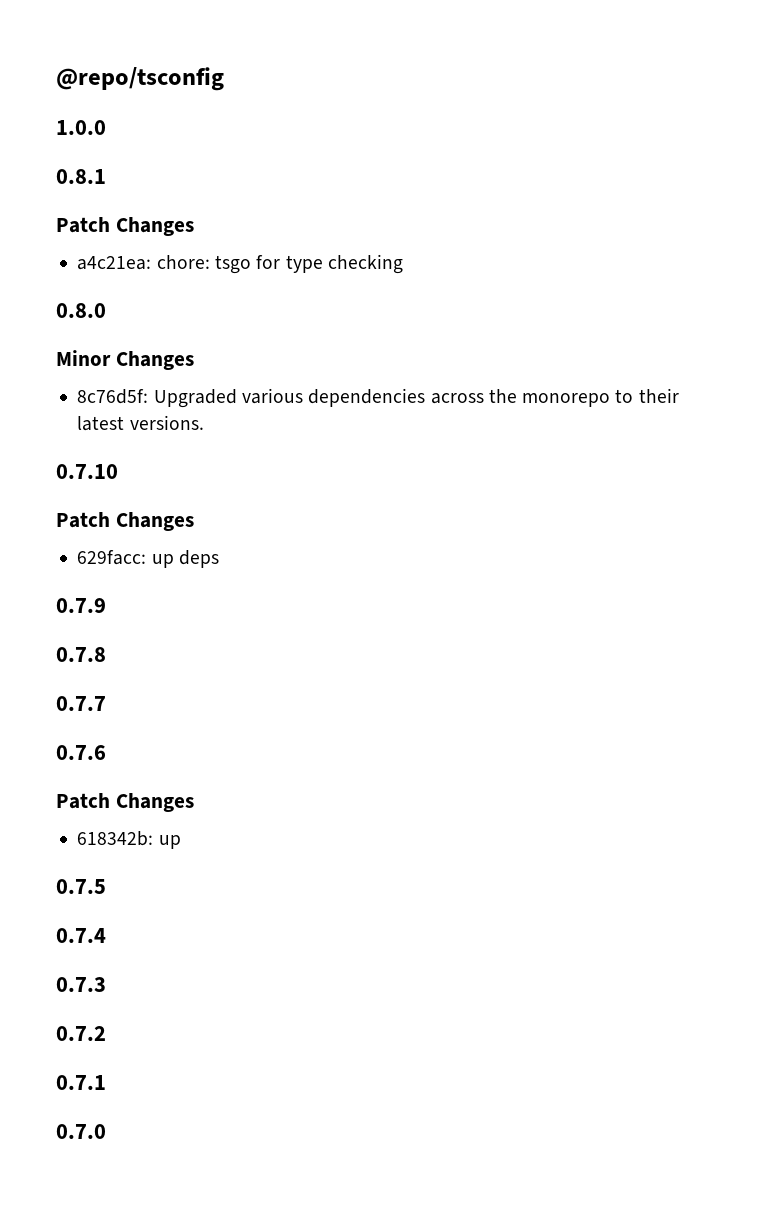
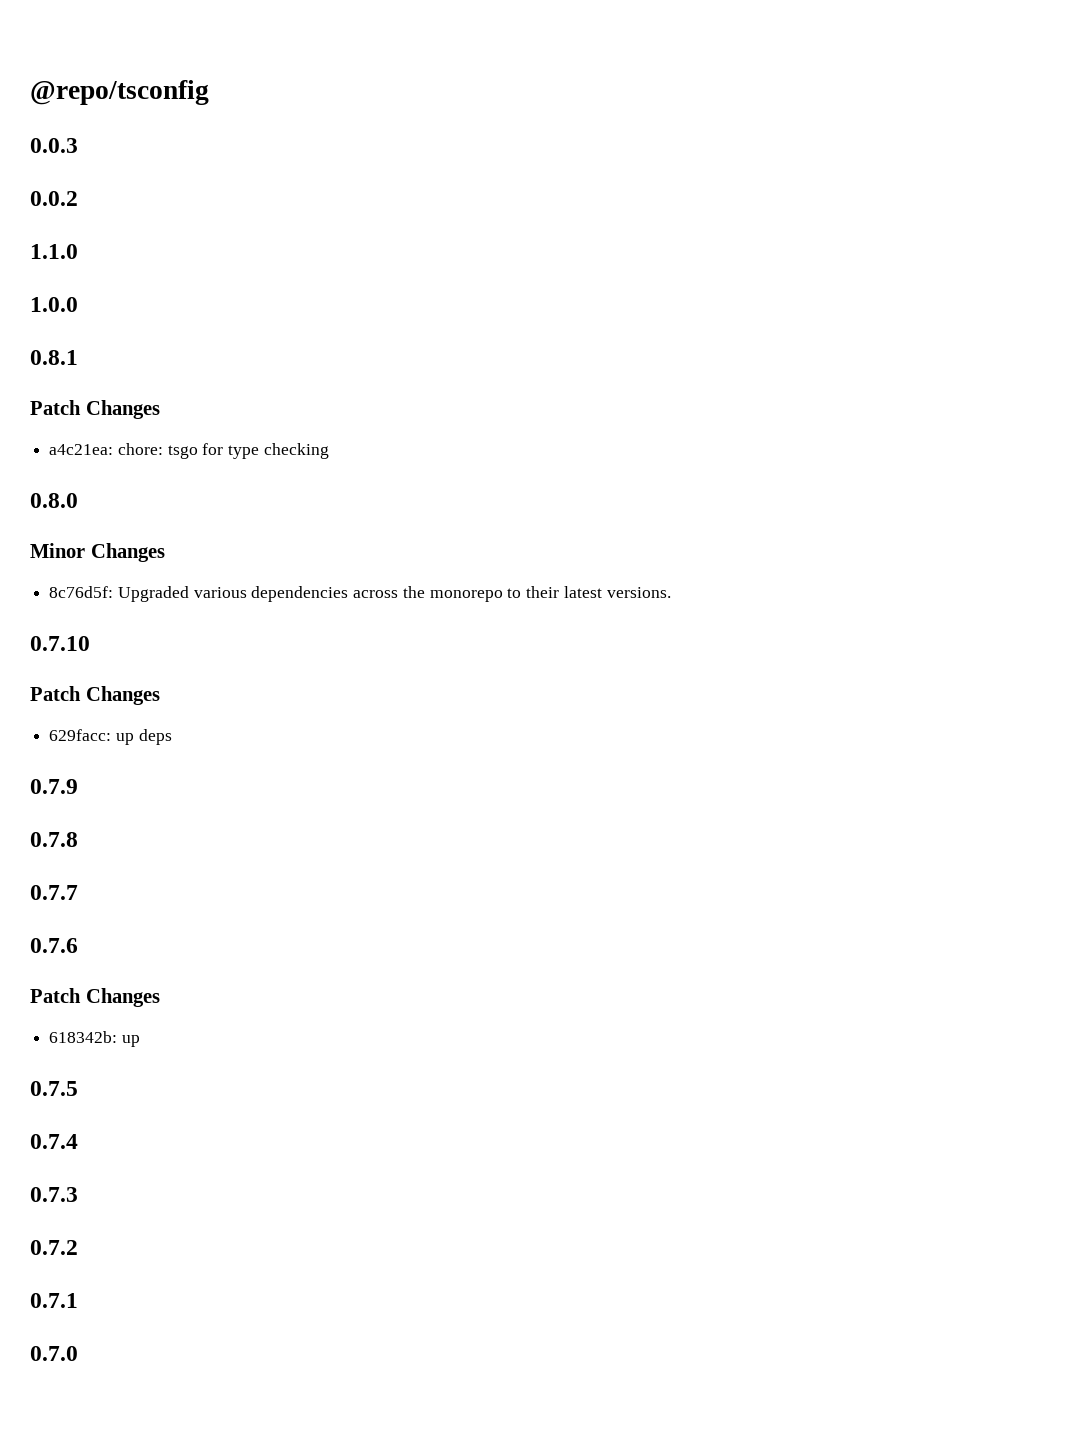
+ 0.0.3
+ 0.0.2
+ 1.1.0

